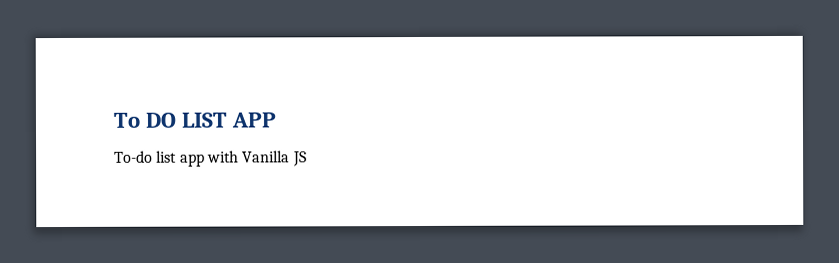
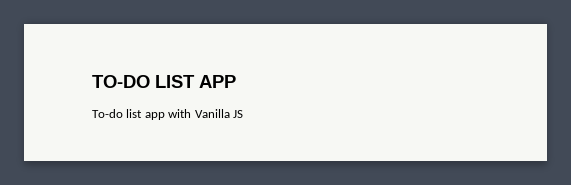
- To DO LIST APP
+ TO-DO LIST APP

